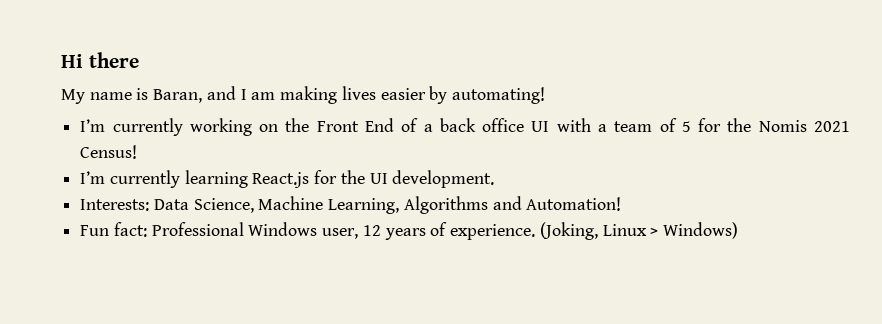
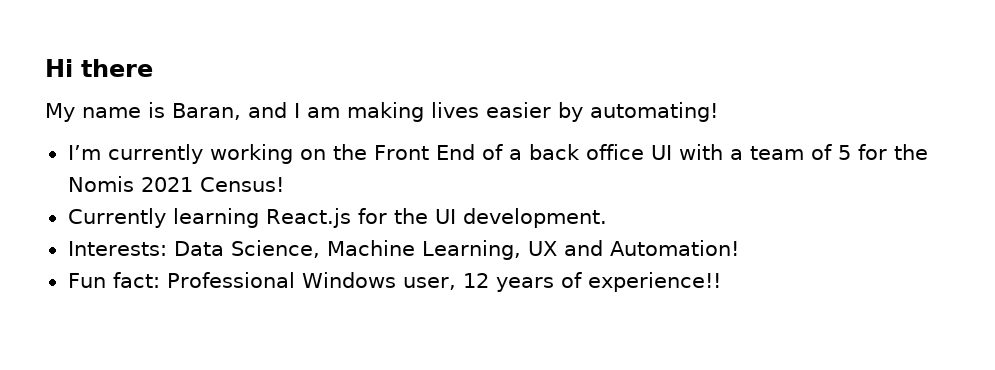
- I’m currently learning React.js for the UI development.
+ Currently learning React.js for the UI development.
- Interests: Data Science, Machine Learning, Algorithms and Automation!
+ Interests: Data Science, Machine Learning, UX and Automation!
- Fun fact: Professional Windows user, 12 years of experience. (Joking, Linux > Windows)
+ Fun fact: Professional Windows user, 12 years of experience!!

